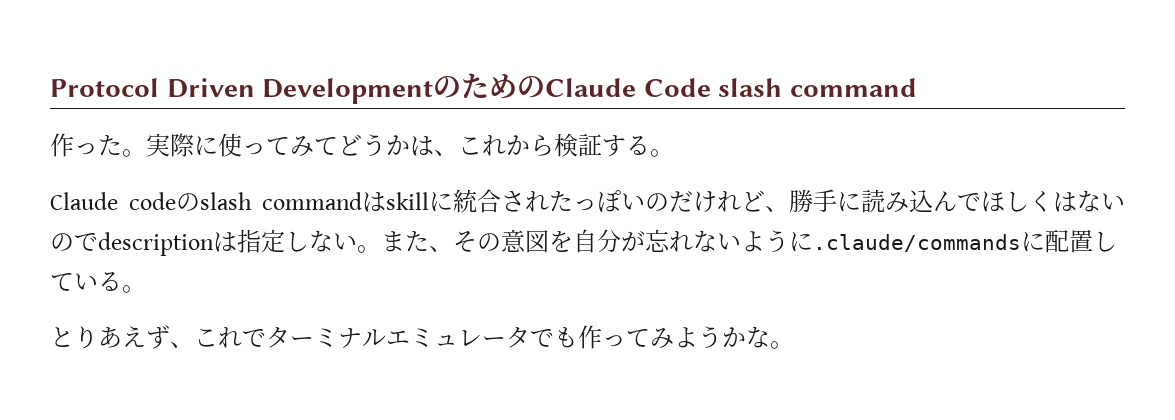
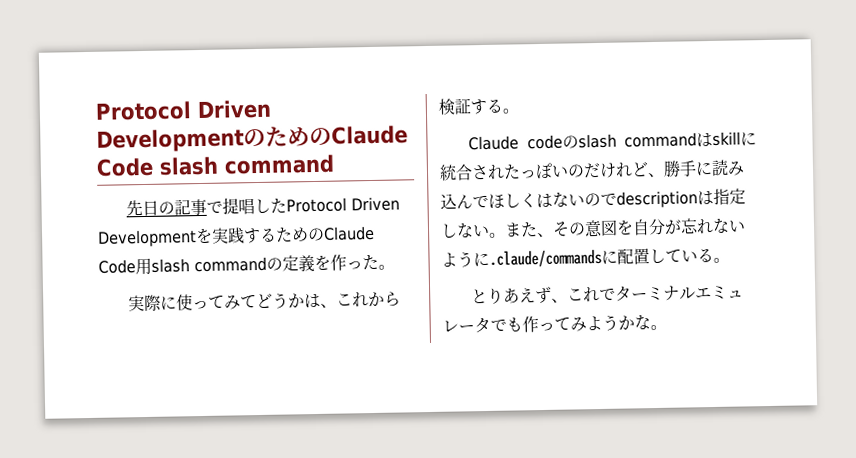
- 作った。実際に使ってみてどうかは、これから検証する。
+ 先日の記事で提唱したProtocol Driven Developmentを実践するためのClaude Code用slash commandの定義を作った。
+ 実際に使ってみてどうかは、これから検証する。

